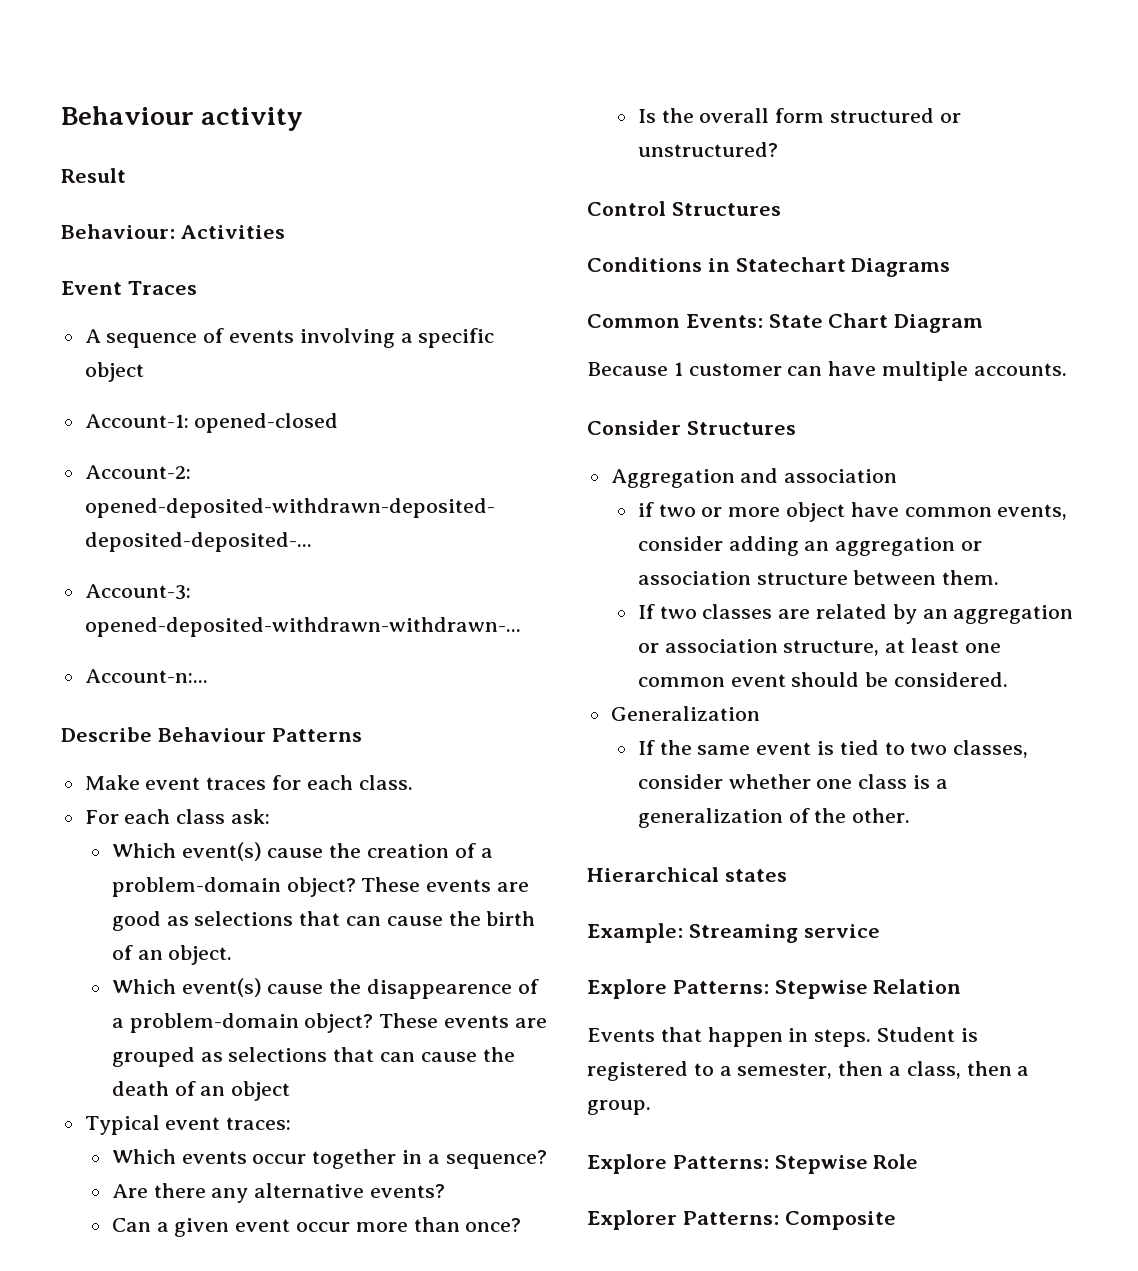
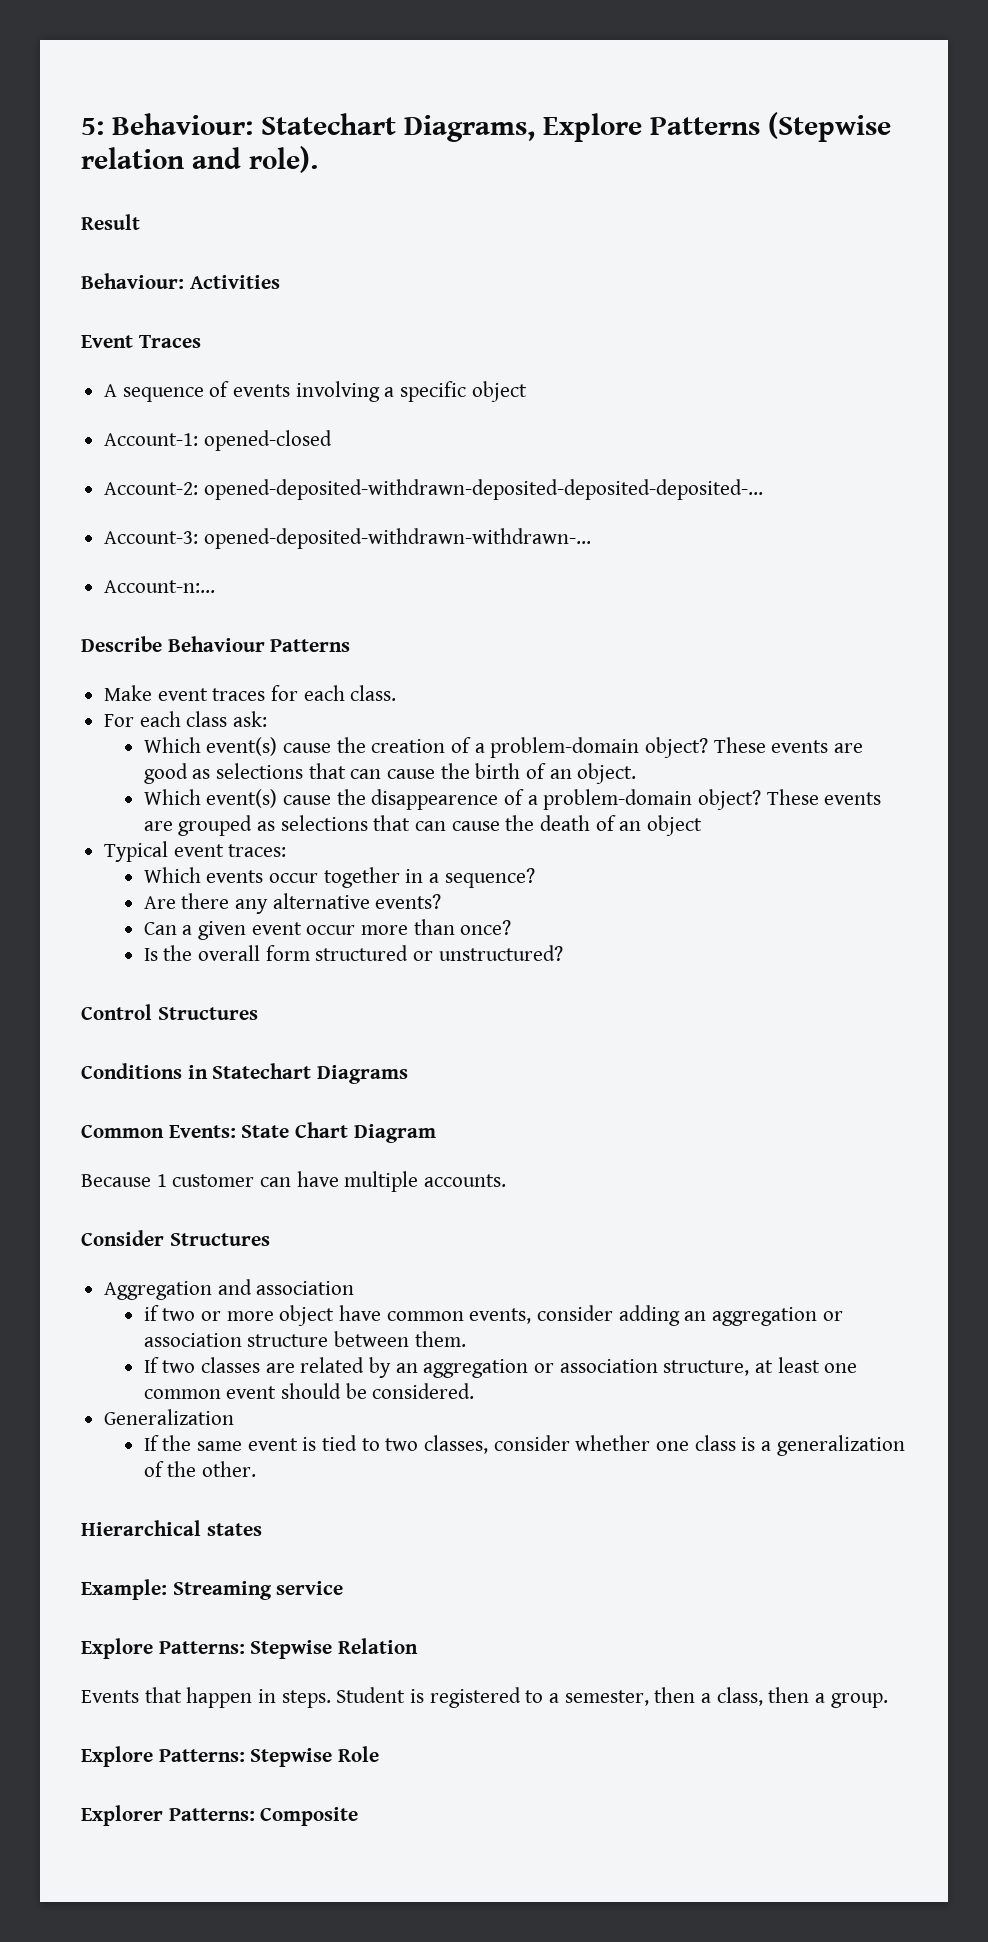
- Behaviour activity
+ 5: Behaviour: Statechart Diagrams, Explore Patterns (Stepwise relation and role).

